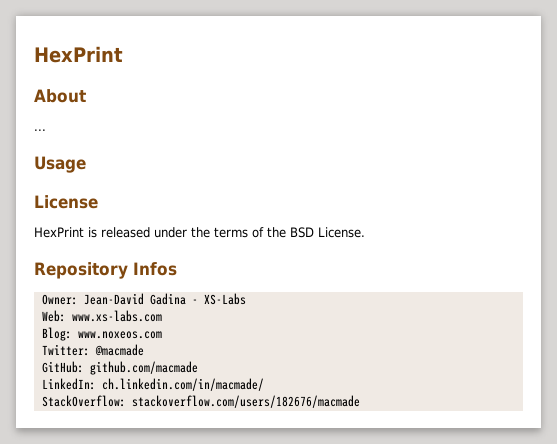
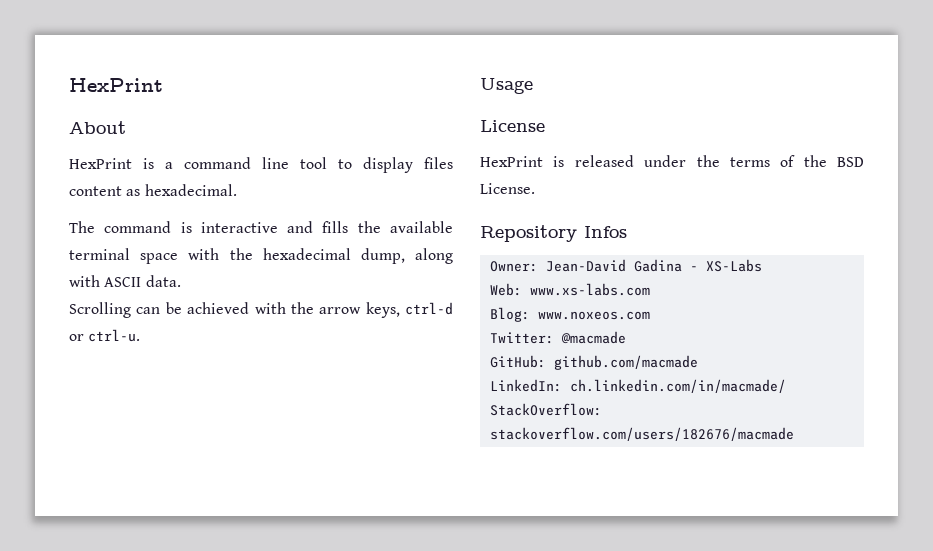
- ...
+ HexPrint is a command line tool to display files content as hexadecimal.
+ The command is interactive and fills the available terminal space with the hexadecimal dump, along with ASCII data.
+ Scrolling can be achieved with the arrow keys, ctrl-d or ctrl-u.

